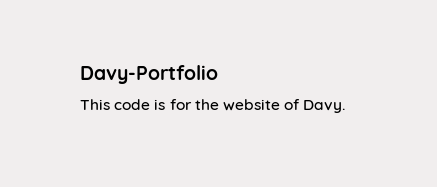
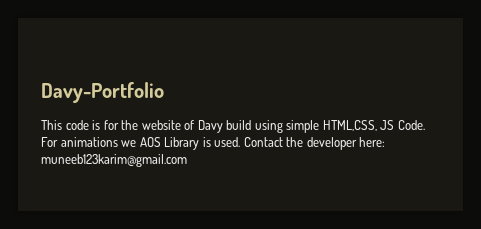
- This code is for the website of Davy.
+ This code is for the website of Davy build using simple HTML,CSS, JS Code. For animations we AOS Library is used. Contact the developer here: muneeb123karim@gmail.com

